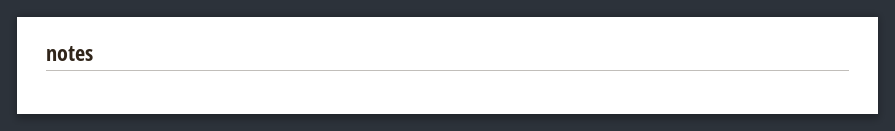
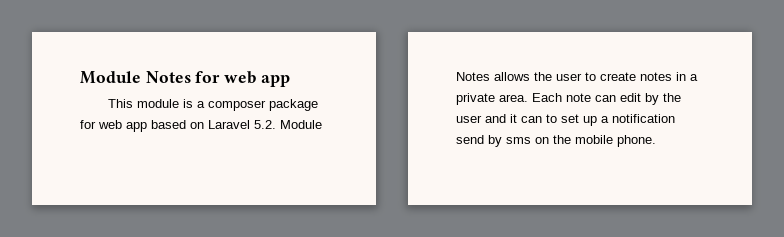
- notes
+ Module Notes for web app
+ This module is a composer package for web app based on Laravel 5.2. Module Notes allows the user to create notes in a private area. Each note can edit by the user and it can to set up a notification send by sms on the mobile phone.

